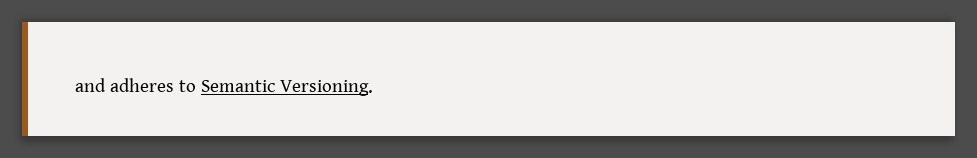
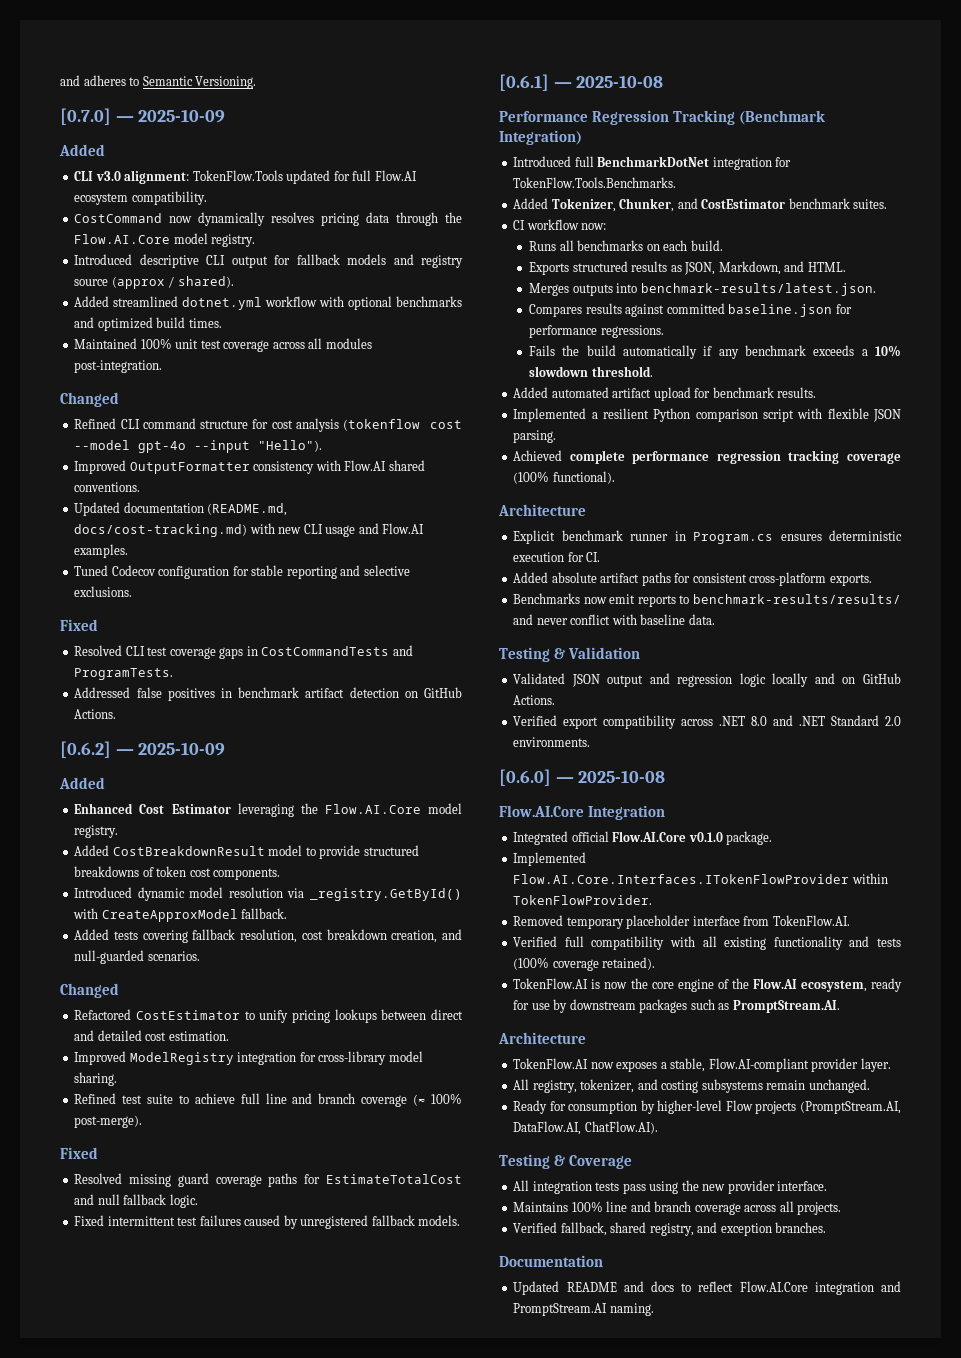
+ [0.7.0] — 2025-10-09
+ Added
+ CLI v3.0 alignment: TokenFlow.Tools updated for full Flow.AI ecosystem compatibility.
+ CostCommand now dynamically resolves pricing data through the Flow.AI.Core model registry.
+ Introduced descriptive CLI output for fallback models and registry source (approx / shared).
+ Added streamlined dotnet.yml workflow with optional benchmarks and optimized build times.
+ Maintained 100% unit test coverage across all modules post-integration.
+ Changed
+ Refined CLI command structure for cost analysis (tokenflow cost --model gpt-4o --input "Hello").
+ Improved OutputFormatter consistency with Flow.AI shared conventions.
+ Updated documentation (README.md, docs/cost-tracking.md) with new CLI usage and Flow.AI examples.
+ Tuned Codecov configuration for stable reporting and selective exclusions.
+ Fixed
+ Resolved CLI test coverage gaps in CostCommandTests and ProgramTests.
+ Addressed false positives in benchmark artifact detection on GitHub Actions.
+ [0.6.2] — 2025-10-09
+ Added
+ Enhanced Cost Estimator leveraging the Flow.AI.Core model registry.
+ Added CostBreakdownResult model to provide structured breakdowns of token cost components.
+ Introduced dynamic model resolution via _registry.GetById() with CreateApproxModel fallback.
+ Added tests covering fallback resolution, cost breakdown creation, and null-guarded scenarios.
+ Changed
+ Refactored CostEstimator to unify pricing lookups between direct and detailed cost estimation.
+ Improved ModelRegistry integration for cross-library model sharing.
+ Refined test suite to achieve full line and branch coverage (≈ 100% post-merge).
+ Fixed
+ Resolved missing guard coverage paths for EstimateTotalCost and null fallback logic.
+ Fixed intermittent test failures caused by unregistered fallback models.
+ [0.6.1] — 2025-10-08
+ Performance Regression Tracking (Benchmark Integration)
+ Introduced full BenchmarkDotNet integration for TokenFlow.Tools.Benchmarks.
+ Added Tokenizer, Chunker, and CostEstimator benchmark suites.
+ CI workflow now:
+ Runs all benchmarks on each build.
+ Exports structured results as JSON, Markdown, and HTML.
+ Merges outputs into benchmark-results/latest.json.
+ Compares results against committed baseline.json for performance regressions.
+ Fails the build automatically if any benchmark exceeds a 10% slowdown threshold.
+ Added automated artifact upload for benchmark results.
+ Implemented a resilient Python comparison script with flexible JSON parsing.
+ Achieved complete performance regression tracking coverage (100% functional).
+ Architecture
+ Explicit benchmark runner in Program.cs ensures deterministic execution for CI.
+ Added absolute artifact paths for consistent cross-platform exports.
+ Benchmarks now emit reports to benchmark-results/results/ and never conflict with baseline data.
+ Testing & Validation
+ Validated JSON output and regression logic locally and on GitHub Actions.
+ Verified export compatibility across .NET 8.0 and .NET Standard 2.0 environments.
+ [0.6.0] — 2025-10-08
+ Flow.AI.Core Integration
+ Integrated official Flow.AI.Core v0.1.0 package.
+ Implemented Flow.AI.Core.Interfaces.ITokenFlowProvider within TokenFlowProvider.
+ Removed temporary placeholder interface from TokenFlow.AI.
+ Verified full compatibility with all existing functionality and tests (100% coverage retained).
+ TokenFlow.AI is now the core engine of the Flow.AI ecosystem, ready for use by downstream packages such as PromptStream.AI.
+ Architecture
+ TokenFlow.AI now exposes a stable, Flow.AI-compliant provider layer.
+ All registry, tokenizer, and costing subsystems remain unchanged.
+ Ready for consumption by higher-level Flow projects (PromptStream.AI, DataFlow.AI, ChatFlow.AI).
+ Testing & Coverage
+ All integration tests pass using the new provider interface.
+ Maintains 100% line and branch coverage across all projects.
+ Verified fallback, shared registry, and exception branches.
+ Documentation
+ Updated README and docs to reflect Flow.AI.Core integration and PromptStream.AI naming.

